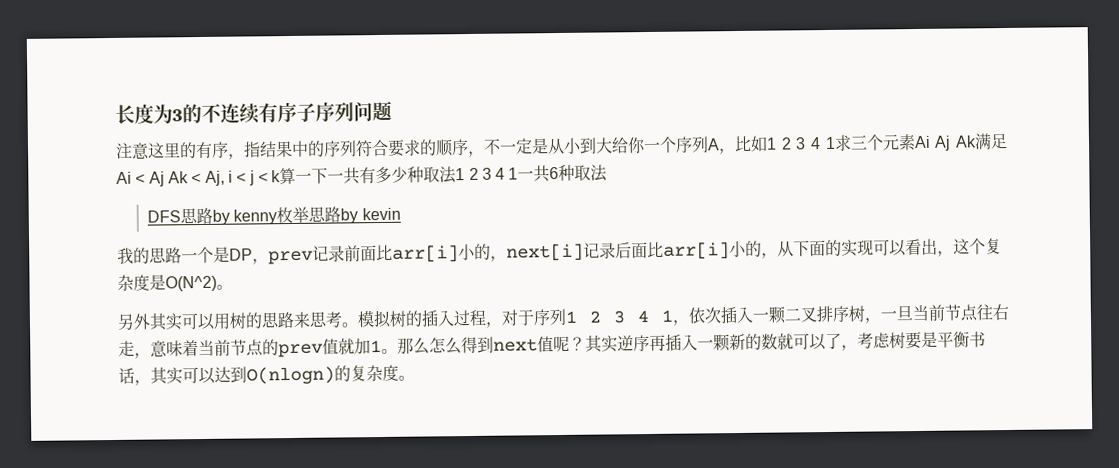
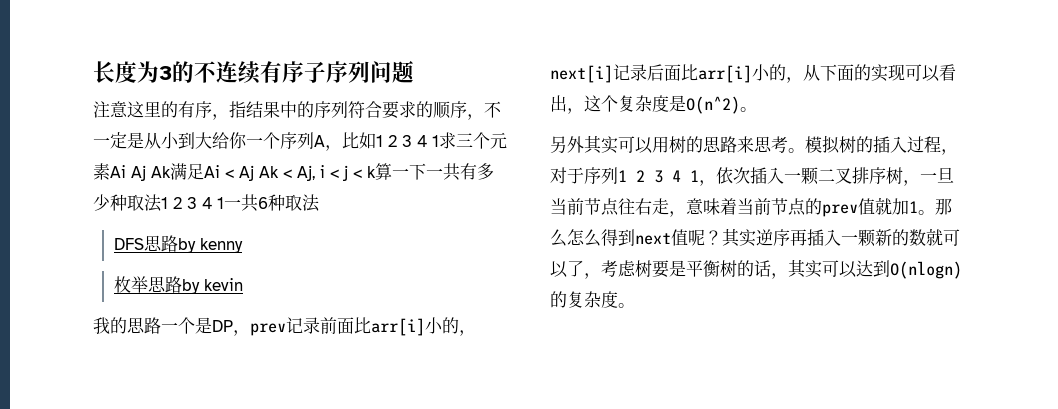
- DFS思路by kenny枚举思路by kevin
+ DFS思路by kenny
+ 枚举思路by kevin
- 我的思路一个是DP，prev记录前面比arr[i]小的，next[i]记录后面比arr[i]小的，从下面的实现可以看出，这个复杂度是O(N^2)。
+ 我的思路一个是DP，prev记录前面比arr[i]小的，next[i]记录后面比arr[i]小的，从下面的实现可以看出，这个复杂度是O(n^2)。
- 其实逆序再插入一颗新的数就可以了，考虑树要是平衡书话，其实可以达到O(nlogn)的复杂度。
+ 其实逆序再插入一颗新的数就可以了，考虑树要是平衡树的话，其实可以达到O(nlogn)的复杂度。

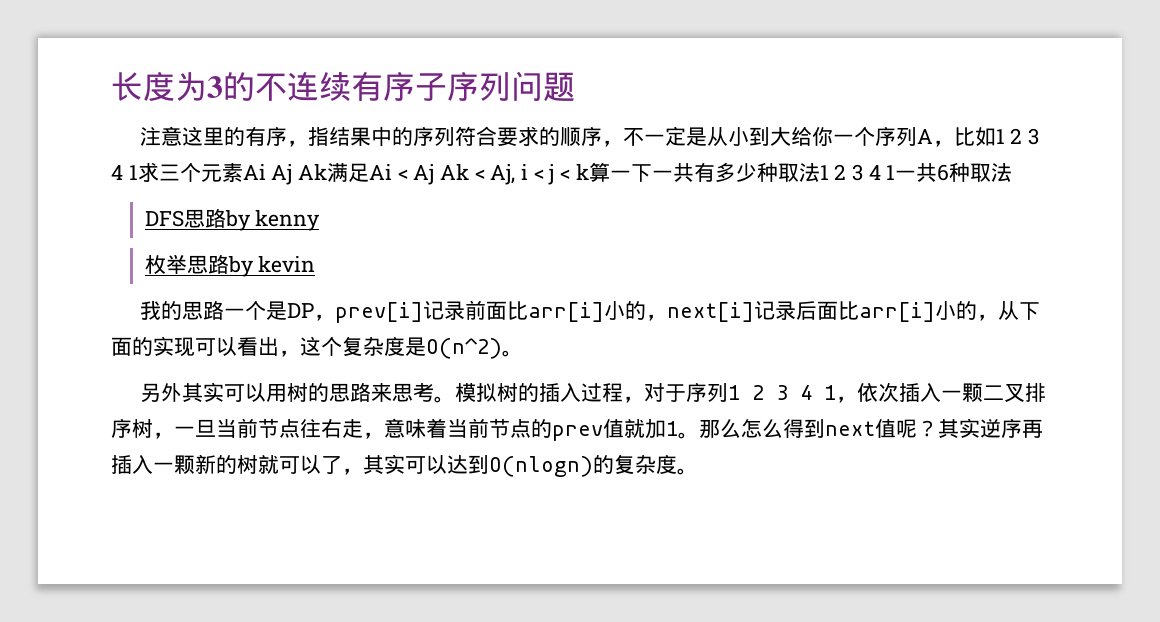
- 我的思路一个是DP，prev记录前面比arr[i]小的，next[i]记录后面比arr[i]小的，从下面的实现可以看出，这个复杂度是O(n^2)。
+ 我的思路一个是DP，prev[i]记录前面比arr[i]小的，next[i]记录后面比arr[i]小的，从下面的实现可以看出，这个复杂度是O(n^2)。
- 其实逆序再插入一颗新的数就可以了，考虑树要是平衡树的话，其实可以达到O(nlogn)的复杂度。
+ 其实逆序再插入一颗新的树就可以了，其实可以达到O(nlogn)的复杂度。

